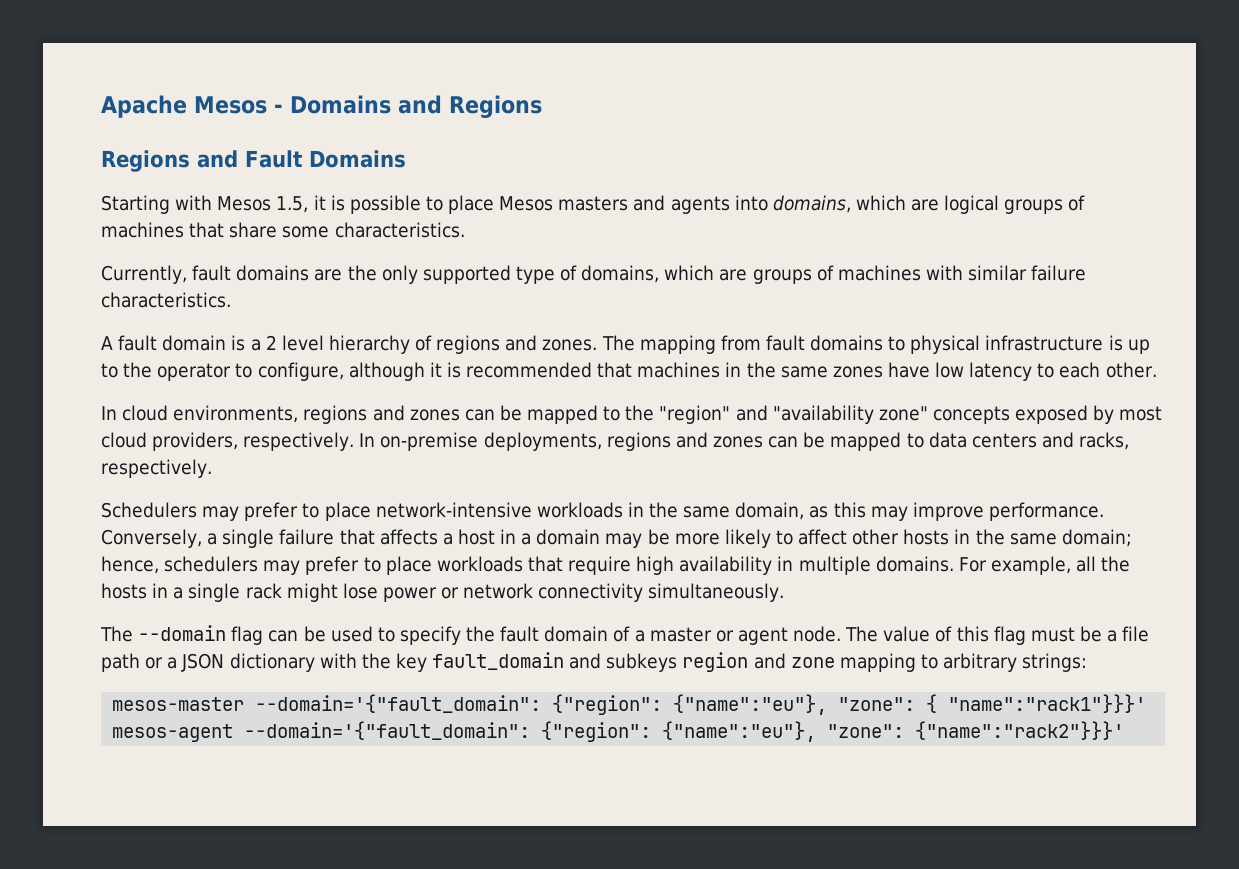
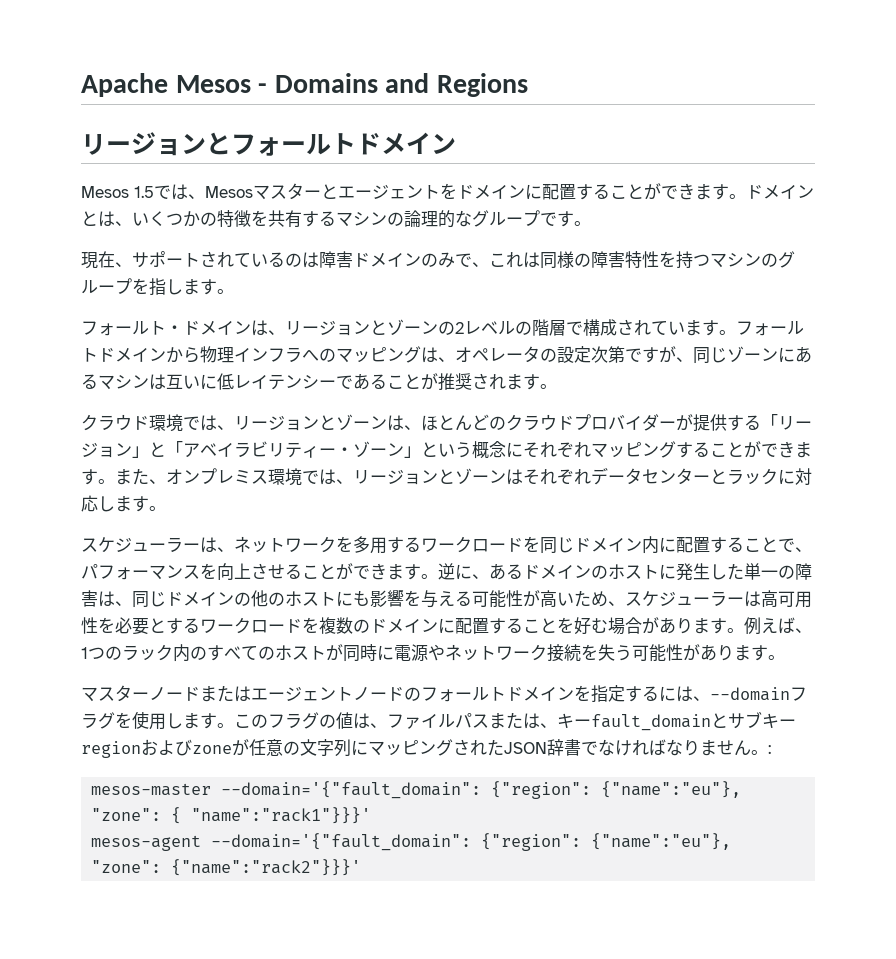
- Regions and Fault Domains
- Starting with Mesos 1.5, it is possible to place Mesos masters and agents into domains, which are logical groups of machines that share some characteristics.
- Currently, fault domains are the only supported type of domains, which are groups of machines with similar failure characteristics.
- A fault domain is a 2 level hierarchy of regions and zones. The mapping from fault domains to physical infrastructure is up to the operator to configure, although it is recommended that machines in the same zones have low latency to each other.
- In cloud environments, regions and zones can be mapped to the "region" and "availability zone" concepts exposed by most cloud providers, respectively. In on-premise deployments, regions and zones can be mapped to data centers and racks, respectively.
- Schedulers may prefer to place network-intensive workloads in the same domain, as this may improve performance. Conversely, a single failure that affects a host in a domain may be more likely to affect other hosts in the same domain; hence, schedulers may prefer to place workloads that require high availability in multiple domains. For example, all the hosts in a single rack might lose power or network connectivity simultaneously.
- The --domain flag can be used to specify the fault domain of a master or agent node. The value of this flag must be a file path or a JSON dictionary with the key fault_domain and subkeys region and zone mapping to arbitrary strings:
+ リージョンとフォールトドメイン
+ Mesos 1.5では、Mesosマスターとエージェントをドメインに配置することができます。ドメインとは、いくつかの特徴を共有するマシンの論理的なグループです。
+ 現在、サポートされているのは障害ドメインのみで、これは同様の障害特性を持つマシンのグループを指します。
+ フォールト・ドメインは、リージョンとゾーンの2レベルの階層で構成されています。フォールトドメインから物理インフラへのマッピングは、オペレータの設定次第ですが、同じゾーンにあるマシンは互いに低レイテンシーであることが推奨されます。
+ クラウド環境では、リージョンとゾーンは、ほとんどのクラウドプロバイダーが提供する「リージョン」と「アベイラビリティー・ゾーン」という概念にそれぞれマッピングすることができます。また、オンプレミス環境では、リージョンとゾーンはそれぞれデータセンターとラックに対応します。
+ スケジューラーは、ネットワークを多用するワークロードを同じドメイン内に配置することで、パフォーマンスを向上させることができます。逆に、あるドメインのホストに発生した単一の障害は、同じドメインの他のホストにも影響を与える可能性が高いため、スケジューラーは高可用性を必要とするワークロードを複数のドメインに配置することを好む場合があります。例えば、1つのラック内のすべてのホストが同時に電源やネットワーク接続を失う可能性があります。
+ マスターノードまたはエージェントノードのフォールトドメインを指定するには、--domainフラグを使用します。このフラグの値は、ファイルパスまたは、キーfault_domainとサブキーregionおよびzoneが任意の文字列にマッピングされたJSON辞書でなければなりません。:

